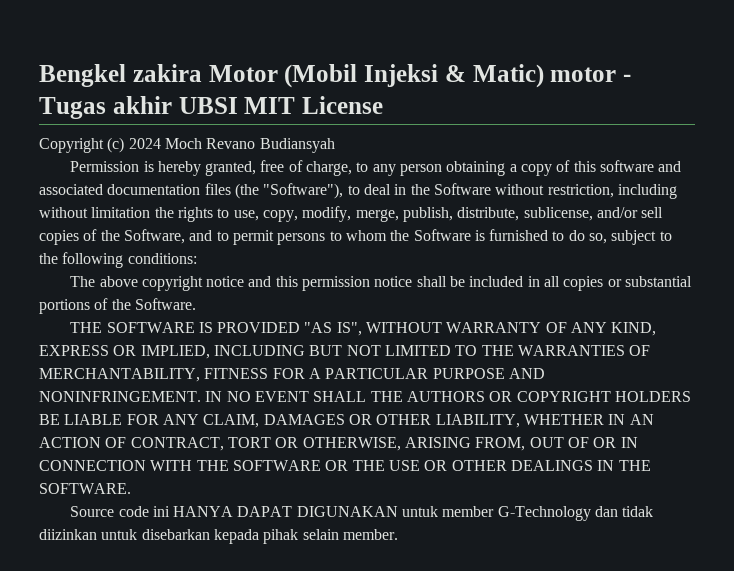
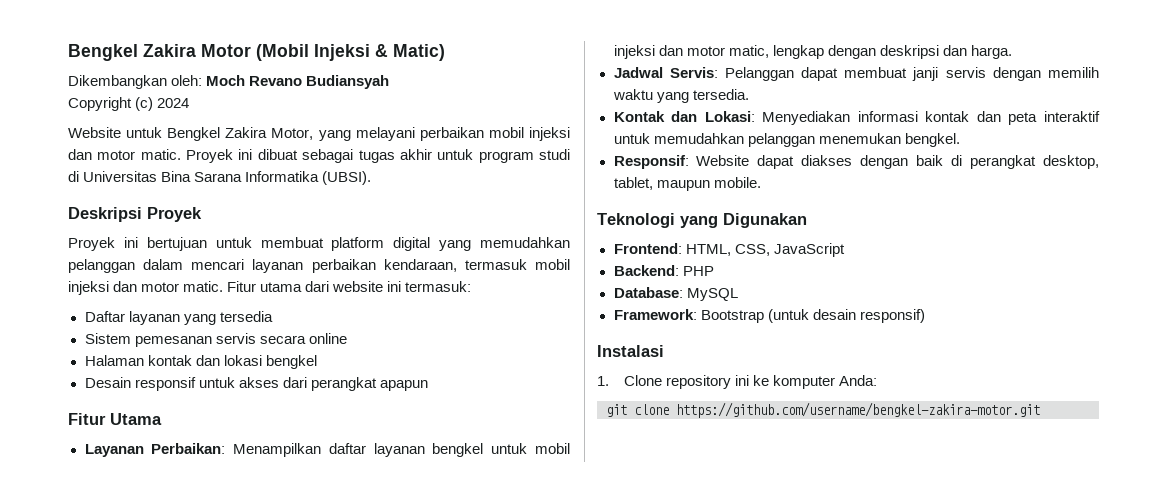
- Bengkel zakira Motor (Mobil Injeksi & Matic) motor - Tugas akhir UBSI MIT License
- Copyright (c) 2024 Moch Revano Budiansyah
- Permission is hereby granted, free of charge, to any person obtaining a copy of this software and associated documentation files (the "Software"), to deal in the Software without restriction, including without limitation the rights to use, copy, modify, merge, publish, distribute, sublicense, and/or sell copies of the Software, and to permit persons to whom the Software is furnished to do so, subject to the following conditions:
- The above copyright notice and this permission notice shall be included in all copies or substantial portions of the Software.
- THE SOFTWARE IS PROVIDED "AS IS", WITHOUT WARRANTY OF ANY KIND, EXPRESS OR IMPLIED, INCLUDING BUT NOT LIMITED TO THE WARRANTIES OF MERCHANTABILITY, FITNESS FOR A PARTICULAR PURPOSE AND NONINFRINGEMENT. IN NO EVENT SHALL THE AUTHORS OR COPYRIGHT HOLDERS BE LIABLE FOR ANY CLAIM, DAMAGES OR OTHER LIABILITY, WHETHER IN AN ACTION OF CONTRACT, TORT OR OTHERWISE, ARISING FROM, OUT OF OR IN CONNECTION WITH THE SOFTWARE OR THE USE OR OTHER DEALINGS IN THE SOFTWARE.
- Source code ini HANYA DAPAT DIGUNAKAN untuk member G-Technology dan tidak diizinkan untuk disebarkan kepada pihak selain member.
+ Bengkel Zakira Motor (Mobil Injeksi & Matic)
+ Dikembangkan oleh: Moch Revano Budiansyah
+ Copyright (c) 2024
+ Website untuk Bengkel Zakira Motor, yang melayani perbaikan mobil injeksi dan motor matic. Proyek ini dibuat sebagai tugas akhir untuk program studi di Universitas Bina Sarana Informatika (UBSI).
+ Deskripsi Proyek
+ Proyek ini bertujuan untuk membuat platform digital yang memudahkan pelanggan dalam mencari layanan perbaikan kendaraan, termasuk mobil injeksi dan motor matic. Fitur utama dari website ini termasuk:
+ Daftar layanan yang tersedia
+ Sistem pemesanan servis secara online
+ Halaman kontak dan lokasi bengkel
+ Desain responsif untuk akses dari perangkat apapun
+ Fitur Utama
+ Layanan Perbaikan: Menampilkan daftar layanan bengkel untuk mobil injeksi dan motor matic, lengkap dengan deskripsi dan harga.
+ Jadwal Servis: Pelanggan dapat membuat janji servis dengan memilih waktu yang tersedia.
+ Kontak dan Lokasi: Menyediakan informasi kontak dan peta interaktif untuk memudahkan pelanggan menemukan bengkel.
+ Responsif: Website dapat diakses dengan baik di perangkat desktop, tablet, maupun mobile.
+ Teknologi yang Digunakan
+ Frontend: HTML, CSS, JavaScript
+ Backend: PHP
+ Database: MySQL
+ Framework: Bootstrap (untuk desain responsif)
+ Instalasi
+ 1. Clone repository ini ke komputer Anda:
+ git clone https://github.com/username/bengkel-zakira-motor.git

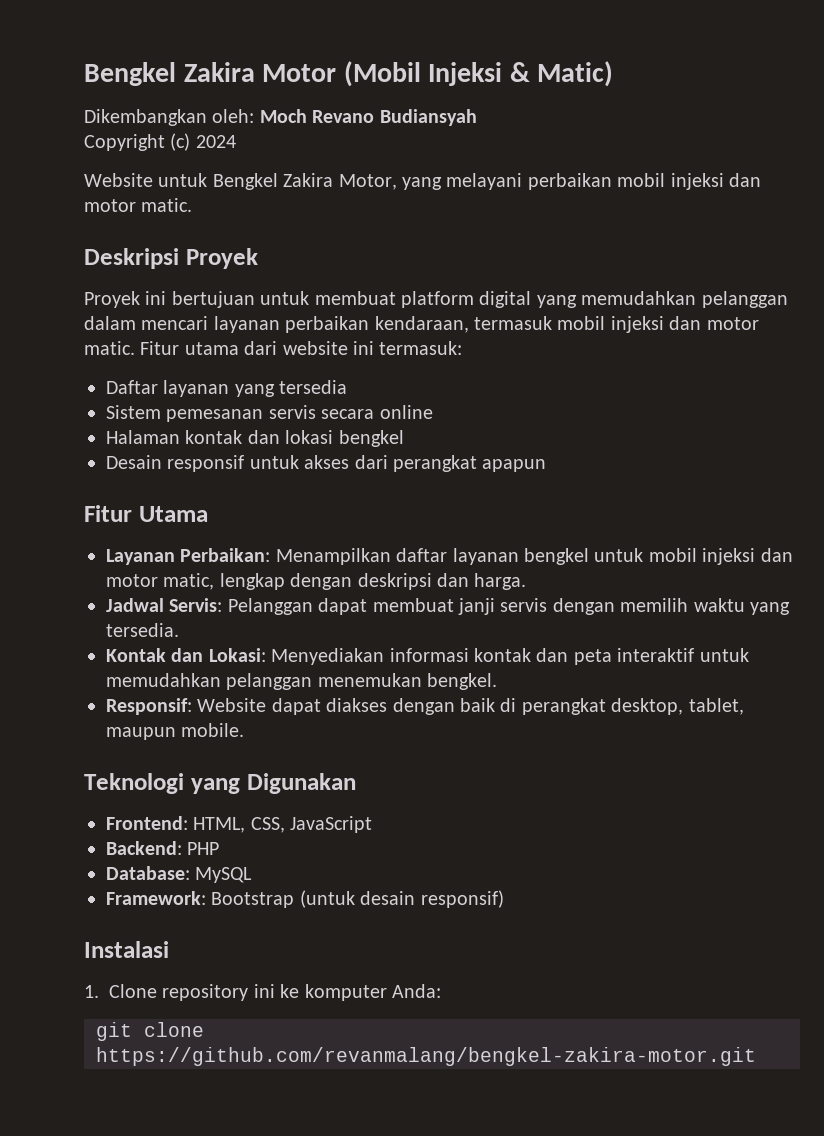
- Proyek ini dibuat sebagai tugas akhir untuk program studi di Universitas Bina Sarana Informatika (UBSI).
- git clone https://github.com/username/bengkel-zakira-motor.git
+ git clone https://github.com/revanmalang/bengkel-zakira-motor.git

